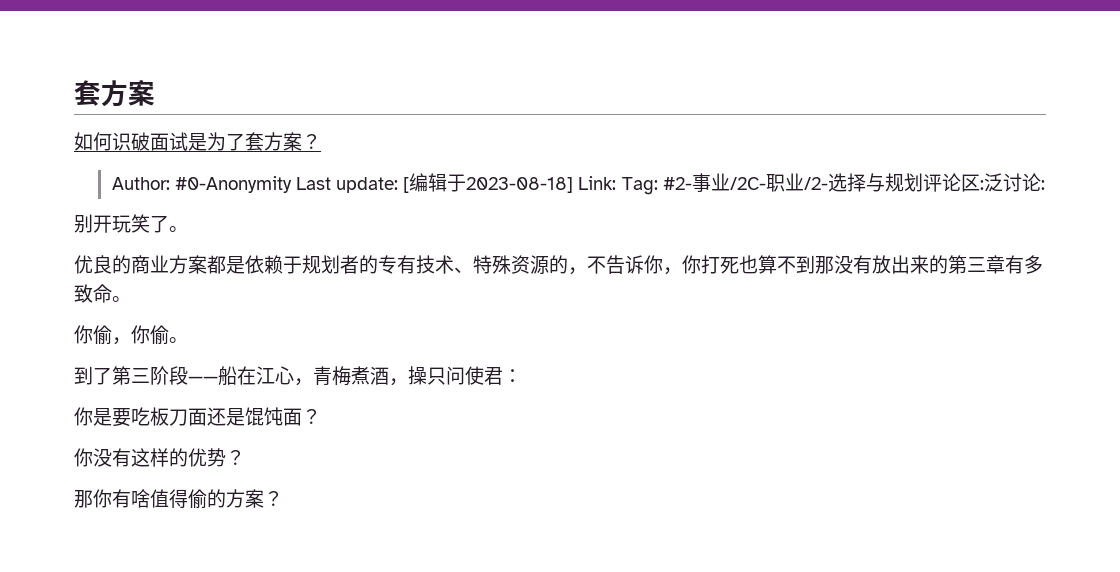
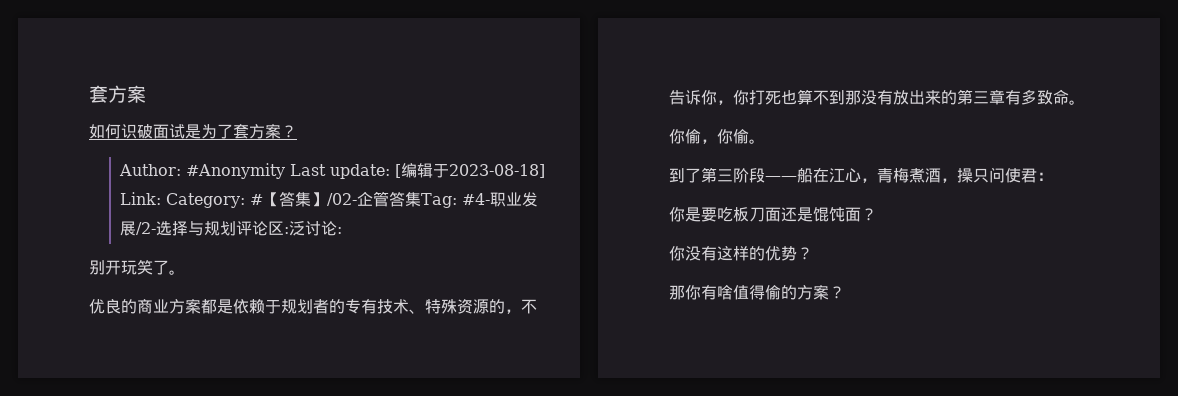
- Author: #0-Anonymity Last update: [编辑于2023-08-18] Link: Tag: #2-事业/2C-职业/2-选择与规划评论区:泛讨论:
+ Author: #Anonymity Last update: [编辑于2023-08-18] Link: Category: #【答集】/02-企管答集Tag: #4-职业发展/2-选择与规划评论区:泛讨论:

